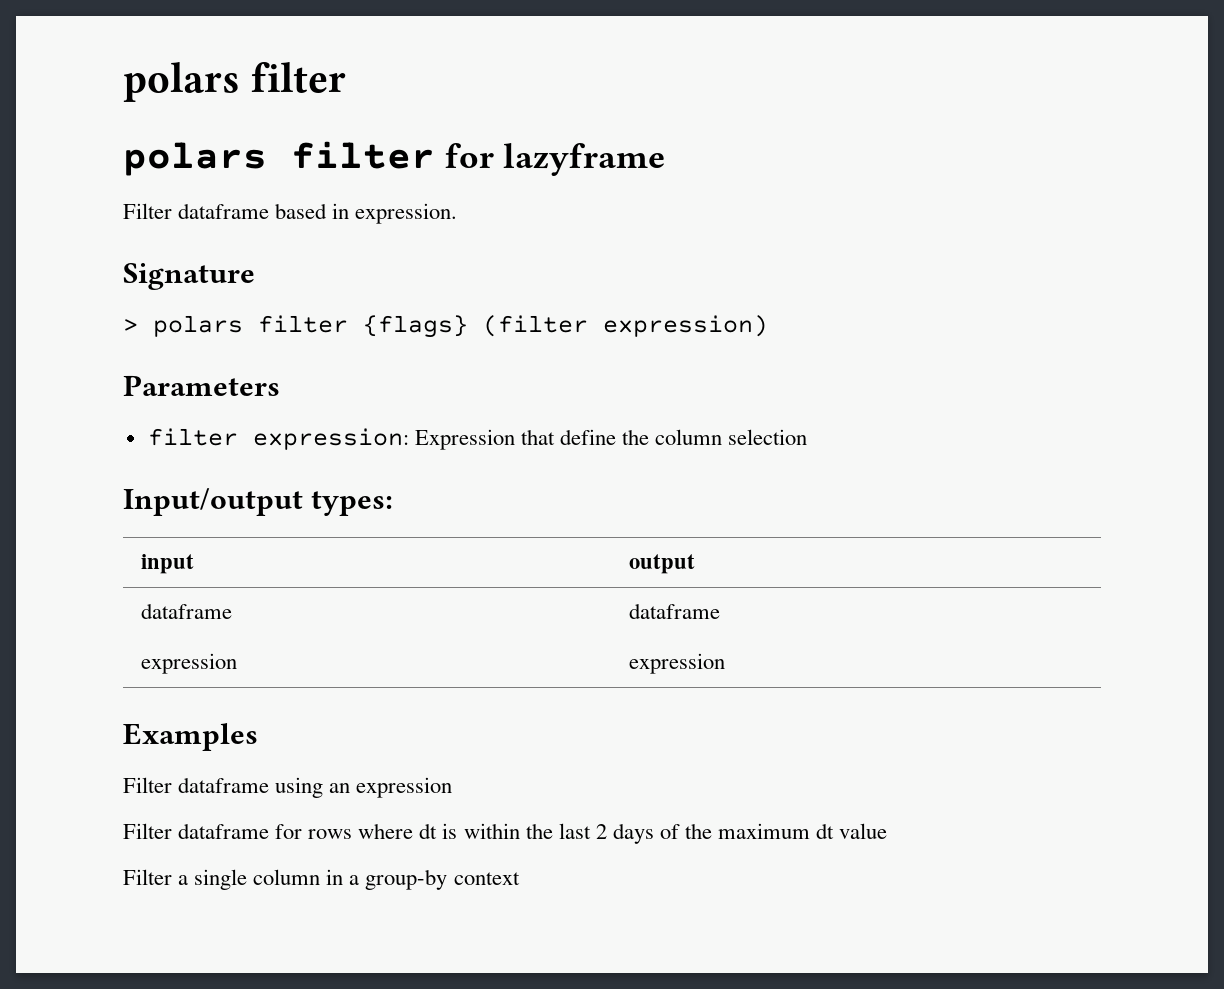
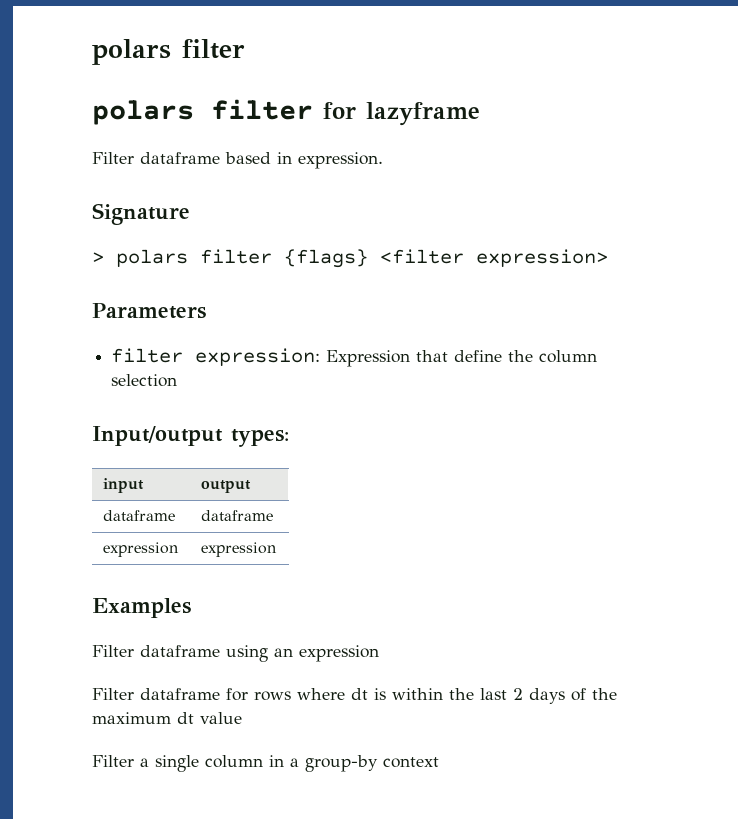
- > polars filter {flags} (filter expression)
+ > polars filter {flags} <filter expression>

